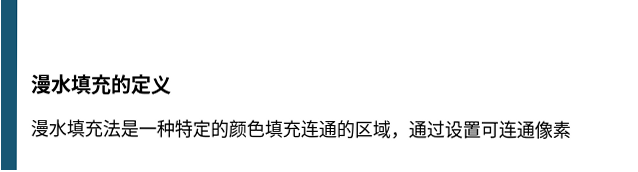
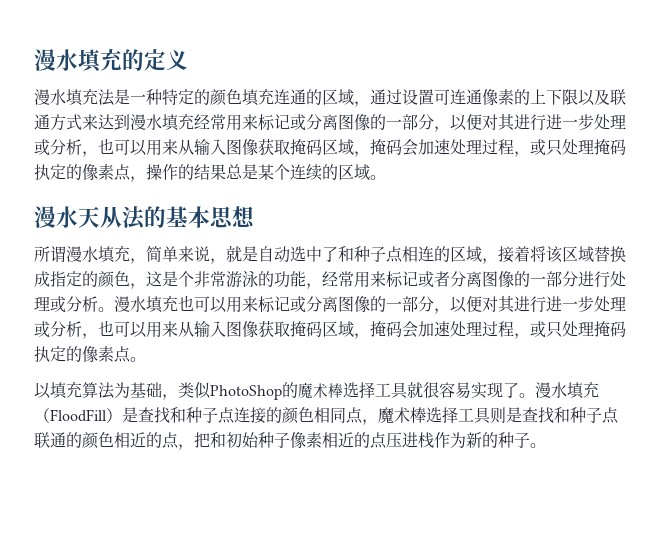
- 漫水填充法是一种特定的颜色填充连通的区域，通过设置可连通像素
+ 漫水填充法是一种特定的颜色填充连通的区域，通过设置可连通像素的上下限以及联通方式来达到漫水填充经常用来标记或分离图像的一部分，以便对其进行进一步处理或分析，也可以用来从输入图像获取掩码区域，掩码会加速处理过程，或只处理掩码执定的像素点，操作的结果总是某个连续的区域。
+ 漫水天从法的基本思想
+ 所谓漫水填充，简单来说，就是自动选中了和种子点相连的区域，接着将该区域替换成指定的颜色，这是个非常游泳的功能，经常用来标记或者分离图像的一部分进行处理或分析。漫水填充也可以用来标记或分离图像的一部分，以便对其进行进一步处理或分析，也可以用来从输入图像获取掩码区域，掩码会加速处理过程，或只处理掩码执定的像素点。
+ 以填充算法为基础，类似PhotoShop的魔术棒选择工具就很容易实现了。漫水填充（FloodFill）是查找和种子点连接的颜色相同点，魔术棒选择工具则是查找和种子点联通的颜色相近的点，把和初始种子像素相近的点压进栈作为新的种子。

